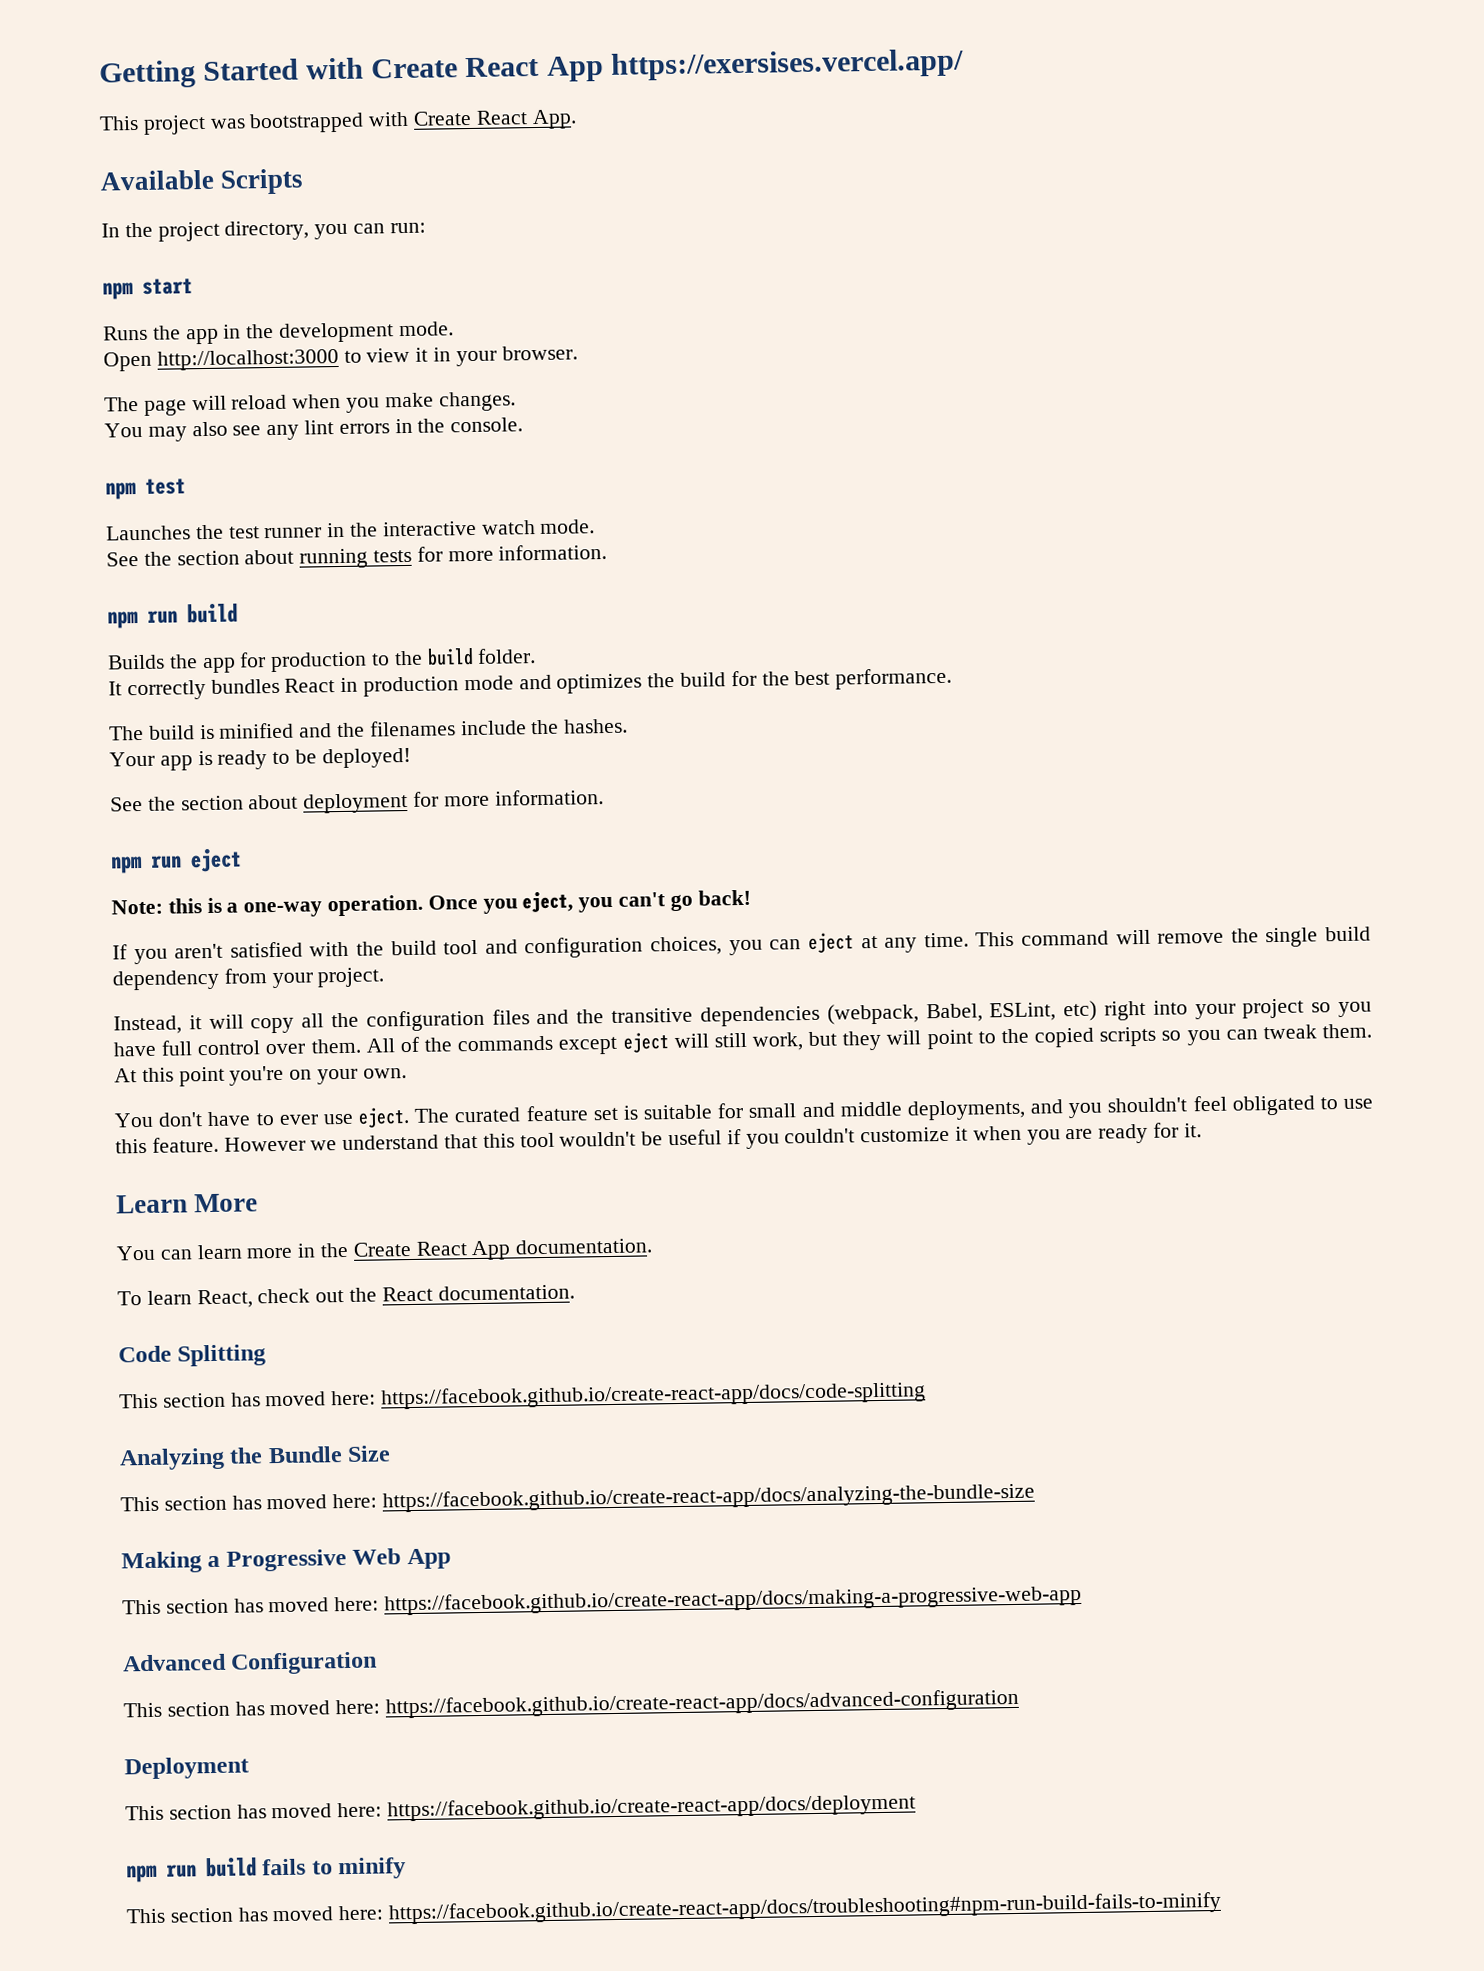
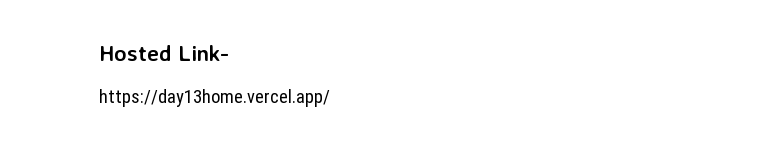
- Getting Started with Create React App https://exersises.vercel.app/
- This project was bootstrapped with Create React App.
- Available Scripts
- In the project directory, you can run:
- npm start
- Runs the app in the development mode.
- Open http://localhost:3000 to view it in your browser.
- The page will reload when you make changes.
- You may also see any lint errors in the console.
- npm test
- Launches the test runner in the interactive watch mode.
- See the section about running tests for more information.
- npm run build
- Builds the app for production to the build folder.
- It correctly bundles React in production mode and optimizes the build for the best performance.
- The build is minified and the filenames include the hashes.
- Your app is ready to be deployed!
- See the section about deployment for more information.
- npm run eject
- Note: this is a one-way operation. Once you eject, you can't go back!
- If you aren't satisfied with the build tool and configuration choices, you can eject at any time. This command will remove the single build dependency from your project.
- Instead, it will copy all the configuration files and the transitive dependencies (webpack, Babel, ESLint, etc) right into your project so you have full control over them. All of the commands except eject will still work, but they will point to the copied scripts so you can tweak them. At this point you're on your own.
- You don't have to ever use eject. The curated feature set is suitable for small and middle deployments, and you shouldn't feel obligated to use this feature. However we understand that this tool wouldn't be useful if you couldn't customize it when you are ready for it.
- Learn More
- You can learn more in the Create React App documentation.
- To learn React, check out the React documentation.
- Code Splitting
- This section has moved here: https://facebook.github.io/create-react-app/docs/code-splitting
- Analyzing the Bundle Size
- This section has moved here: https://facebook.github.io/create-react-app/docs/analyzing-the-bundle-size
- Making a Progressive Web App
- This section has moved here: https://facebook.github.io/create-react-app/docs/making-a-progressive-web-app
- Advanced Configuration
- This section has moved here: https://facebook.github.io/create-react-app/docs/advanced-configuration
- Deployment
- This section has moved here: https://facebook.github.io/create-react-app/docs/deployment
- npm run build fails to minify
- This section has moved here: https://facebook.github.io/create-react-app/docs/troubleshooting#npm-run-build-fails-to-minify
+ Hosted Link-
+ https://day13home.vercel.app/

